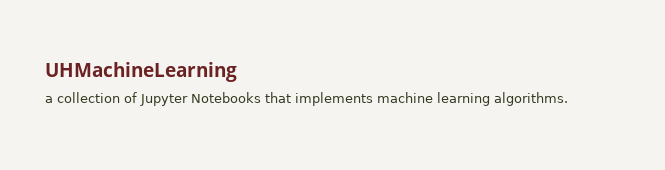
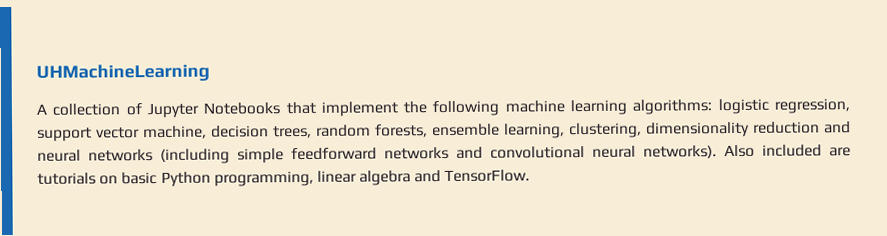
- a collection of Jupyter Notebooks that implements machine learning algorithms.
+ A collection of Jupyter Notebooks that implement the following machine learning algorithms: logistic regression, support vector machine, decision trees, random forests, ensemble learning, clustering, dimensionality reduction and neural networks (including simple feedforward networks and convolutional neural networks). Also included are tutorials on basic Python programming, linear algebra and TensorFlow.

